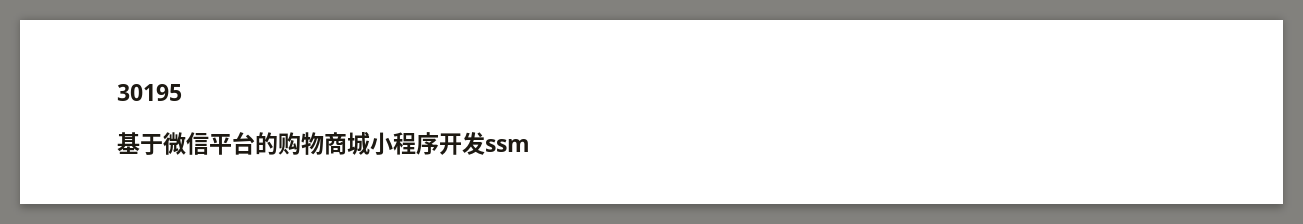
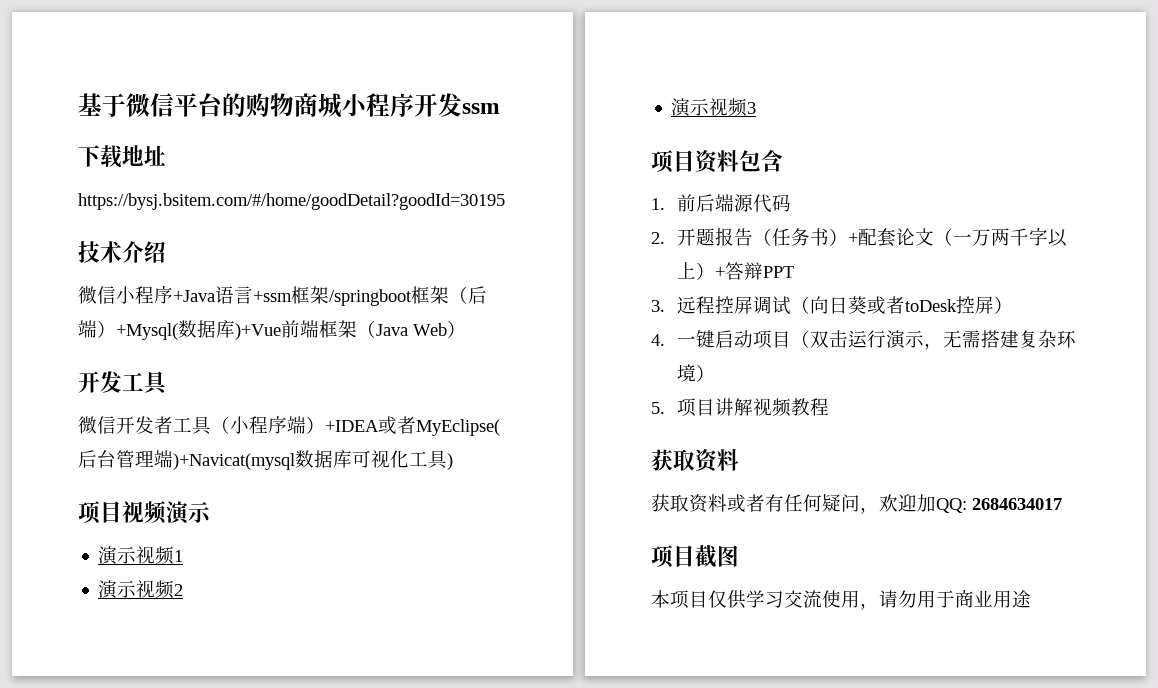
- 30195
+ 下载地址
+ https://bysj.bsitem.com/#/home/goodDetail?goodId=30195
+ 技术介绍
+ 微信小程序+Java语言+ssm框架/springboot框架（后端）+Mysql(数据库)+Vue前端框架（Java Web）
+ 开发工具
+ 微信开发者工具（小程序端）+IDEA或者MyEclipse(后台管理端)+Navicat(mysql数据库可视化工具)
+ 项目视频演示
+ 演示视频1
+ 演示视频2
+ 演示视频3
+ 项目资料包含
+ 1.前后端源代码
+ 2.开题报告（任务书）+配套论文（一万两千字以上）+答辩PPT
+ 3.远程控屏调试（向日葵或者toDesk控屏）
+ 4.一键启动项目（双击运行演示，无需搭建复杂环境）
+ 5.项目讲解视频教程
+ 获取资料
+ 获取资料或者有任何疑问，欢迎加QQ: 2684634017
+ 项目截图
+ 本项目仅供学习交流使用，请勿用于商业用途

